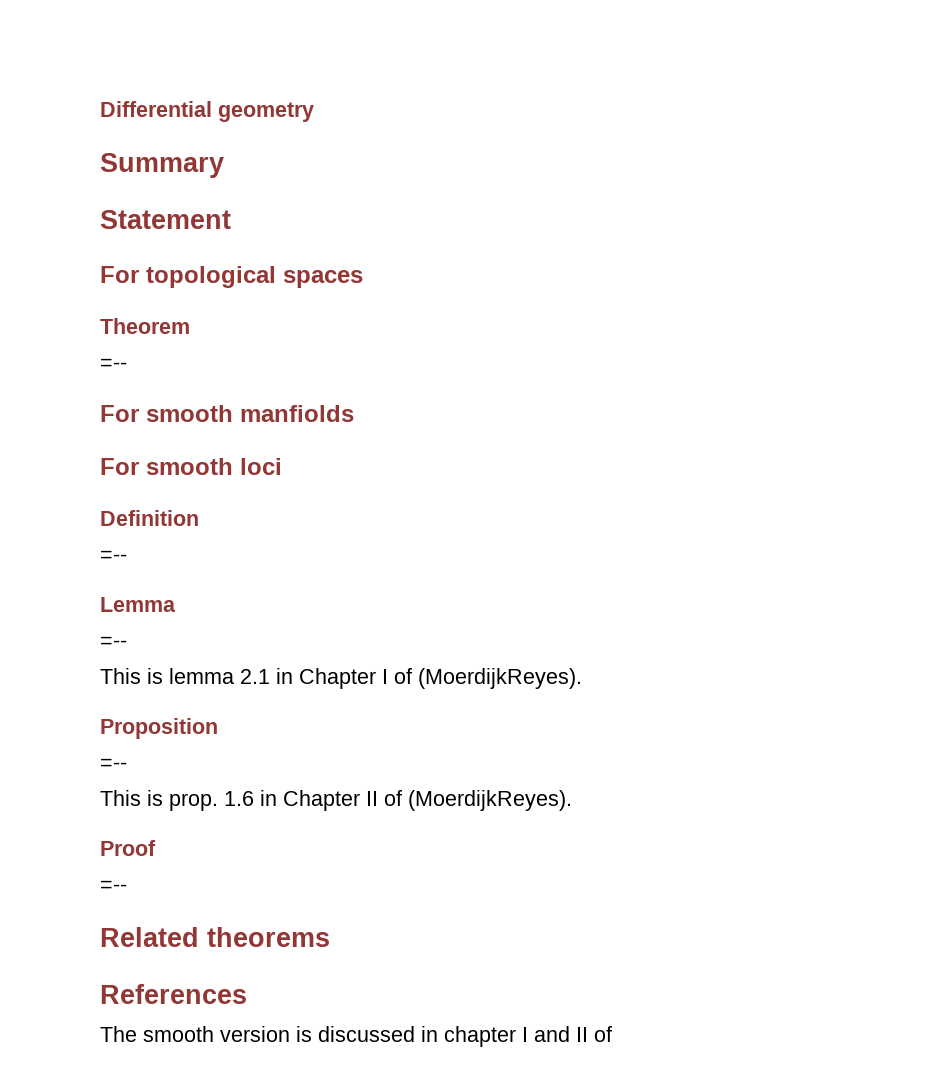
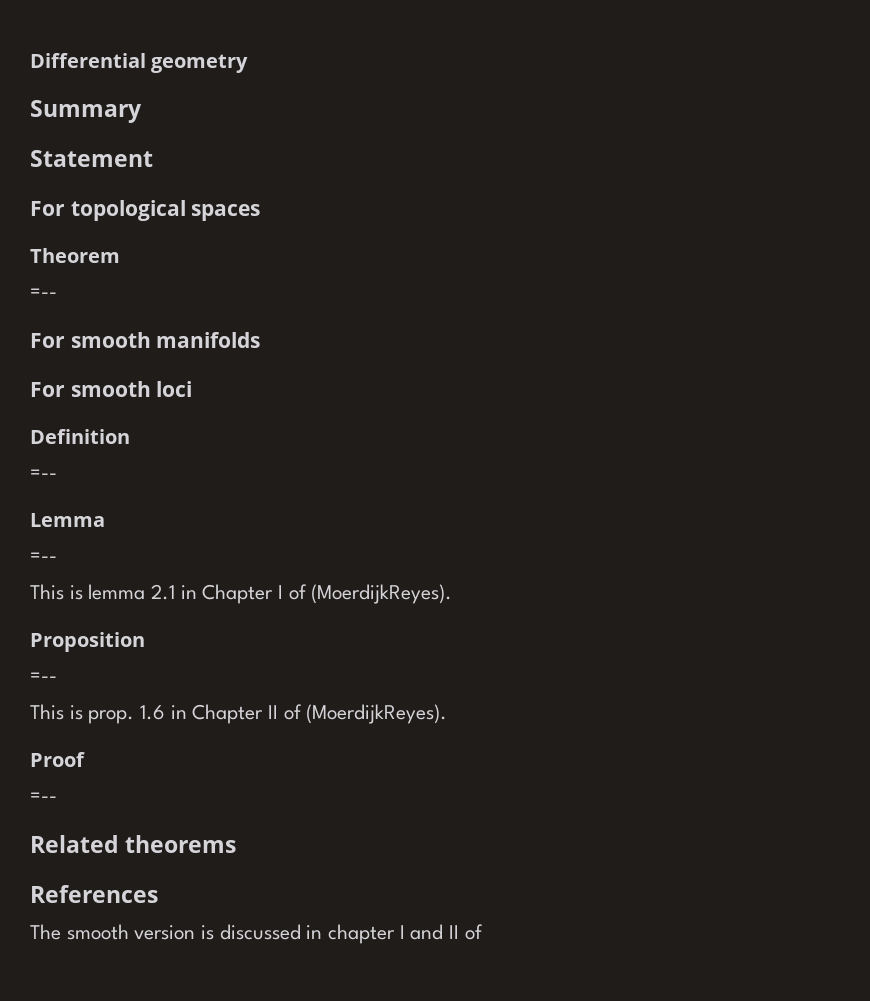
- For smooth manfiolds
+ For smooth manifolds

